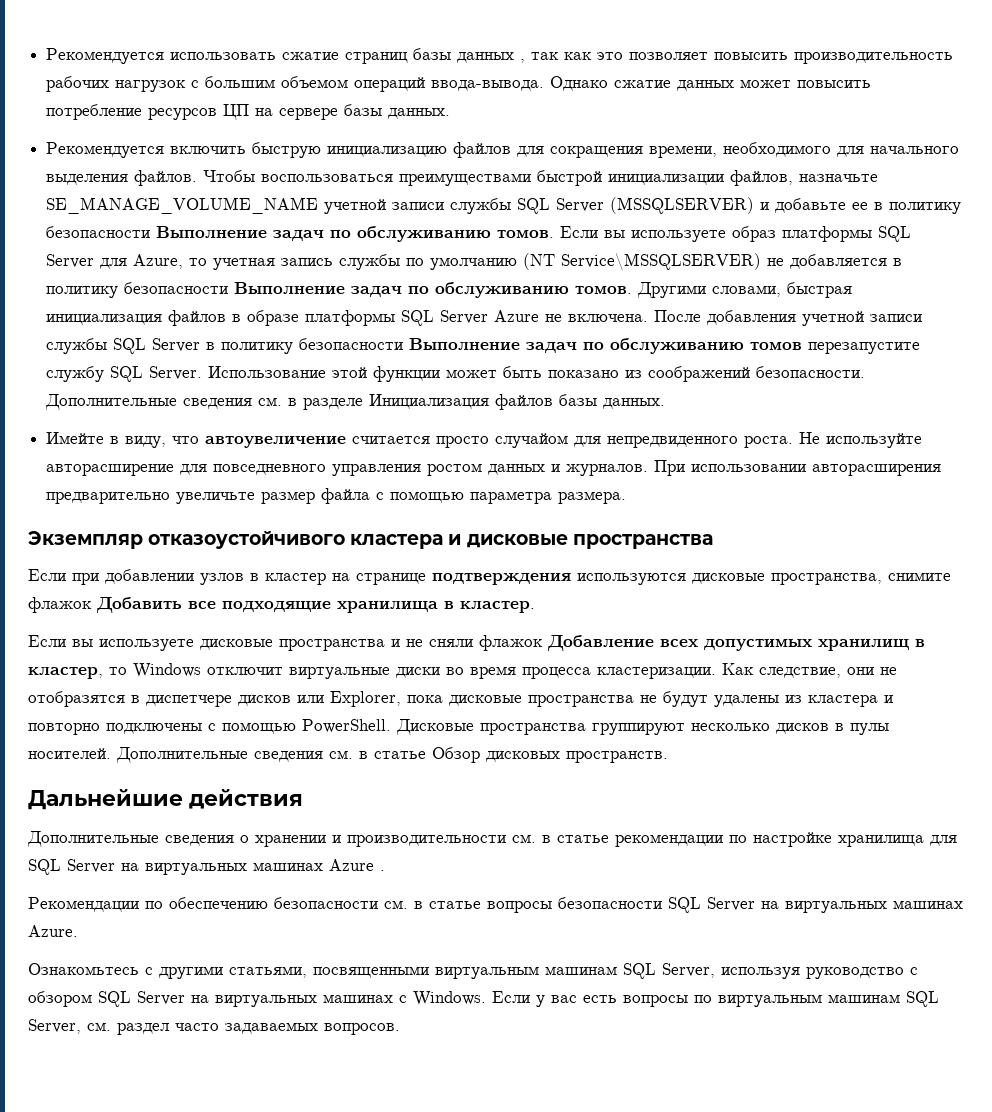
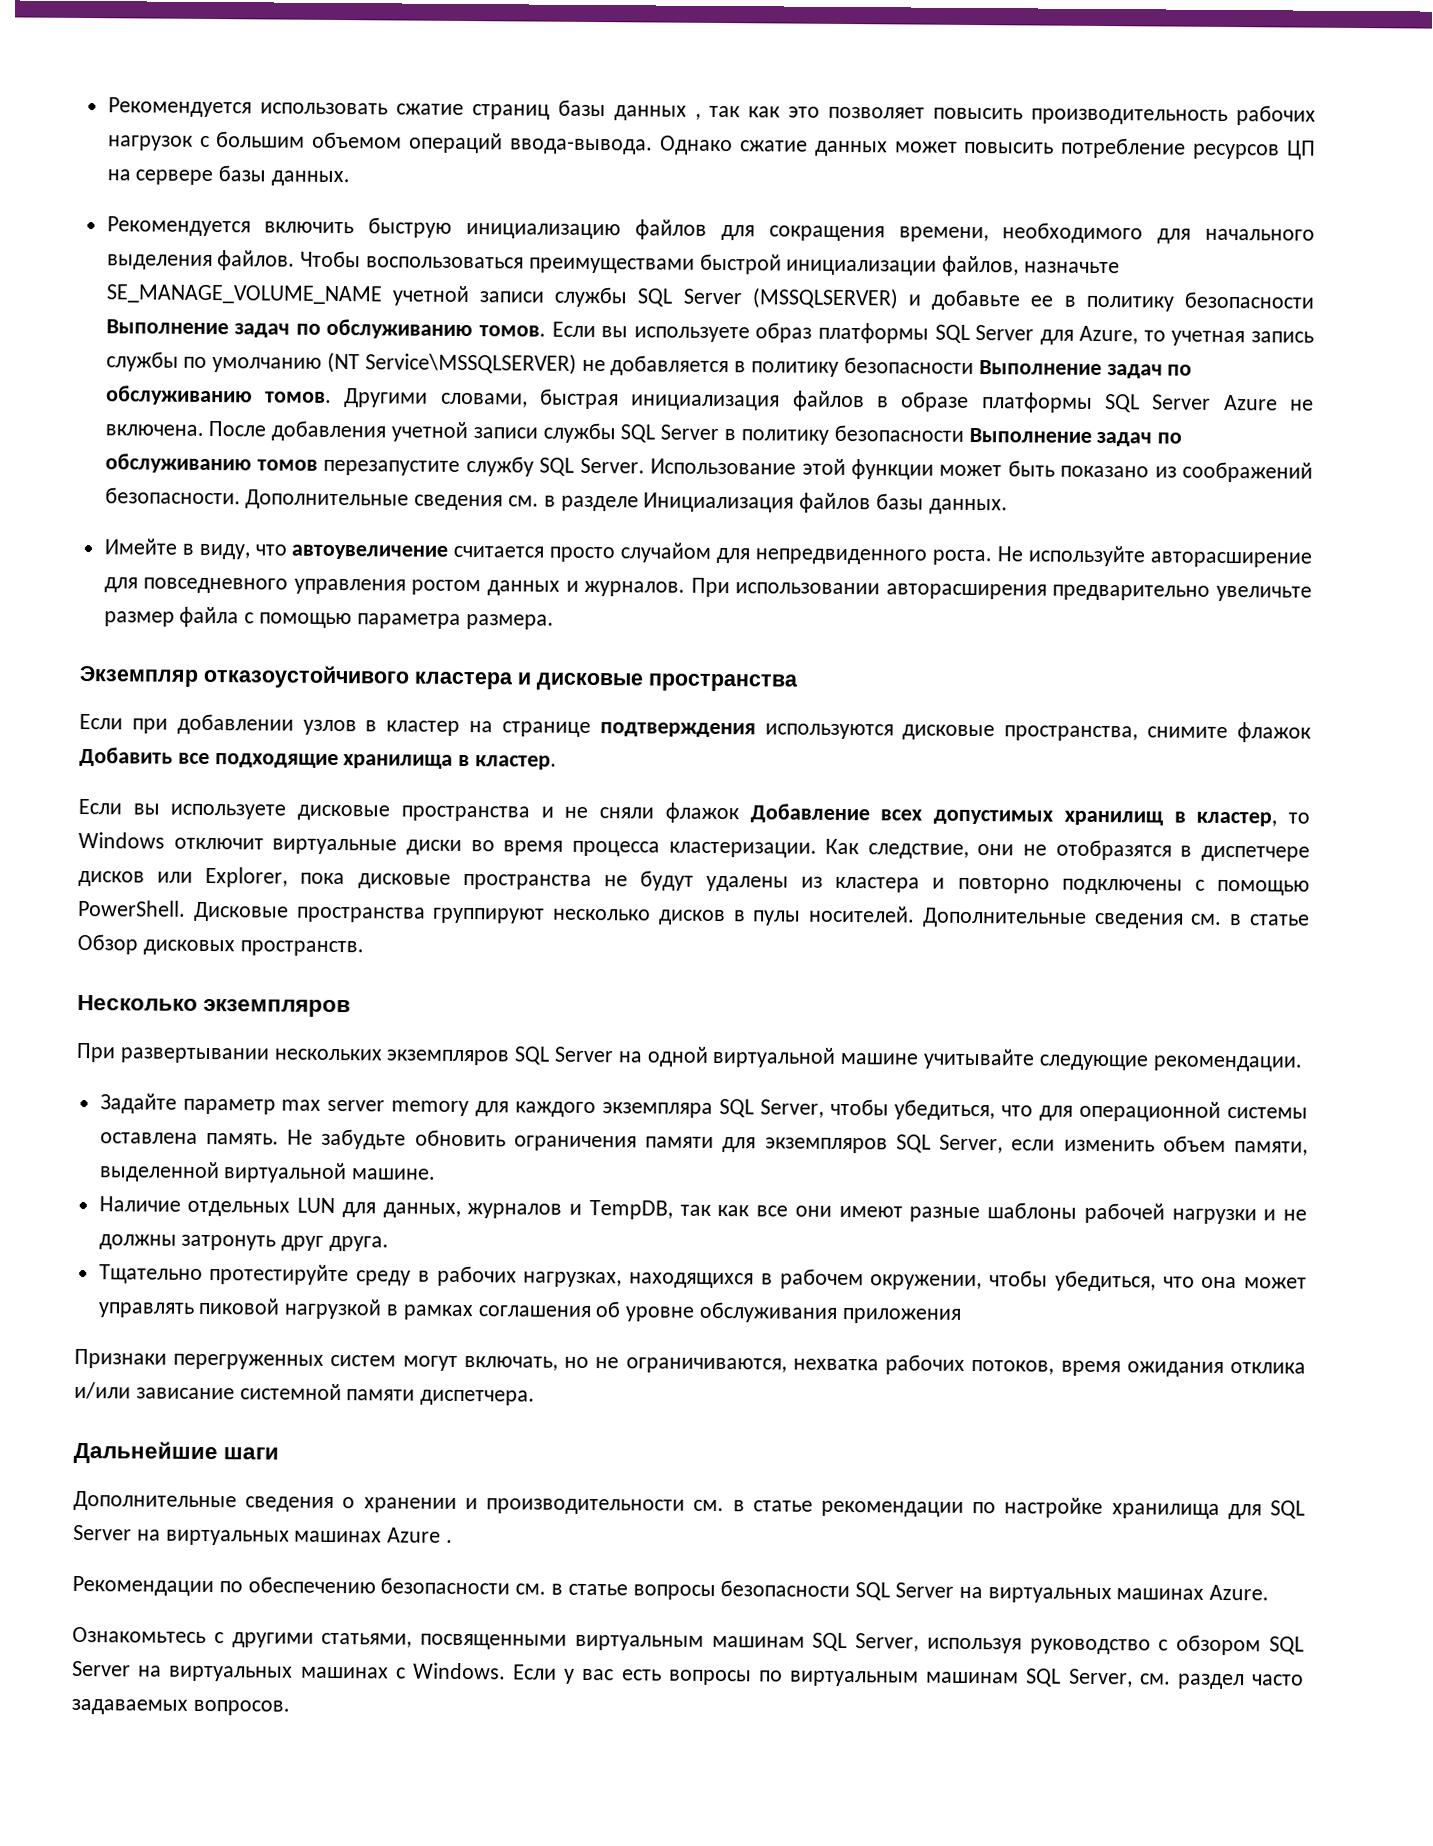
+ Несколько экземпляров
+ При развертывании нескольких экземпляров SQL Server на одной виртуальной машине учитывайте следующие рекомендации.
+ Задайте параметр max server memory для каждого экземпляра SQL Server, чтобы убедиться, что для операционной системы оставлена память. Не забудьте обновить ограничения памяти для экземпляров SQL Server, если изменить объем памяти, выделенной виртуальной машине.
+ Наличие отдельных LUN для данных, журналов и TempDB, так как все они имеют разные шаблоны рабочей нагрузки и не должны затронуть друг друга.
+ Тщательно протестируйте среду в рабочих нагрузках, находящихся в рабочем окружении, чтобы убедиться, что она может управлять пиковой нагрузкой в рамках соглашения об уровне обслуживания приложения
+ Признаки перегруженных систем могут включать, но не ограничиваются, нехватка рабочих потоков, время ожидания отклика и/или зависание системной памяти диспетчера.
- Дальнейшие действия
+ Дальнейшие шаги

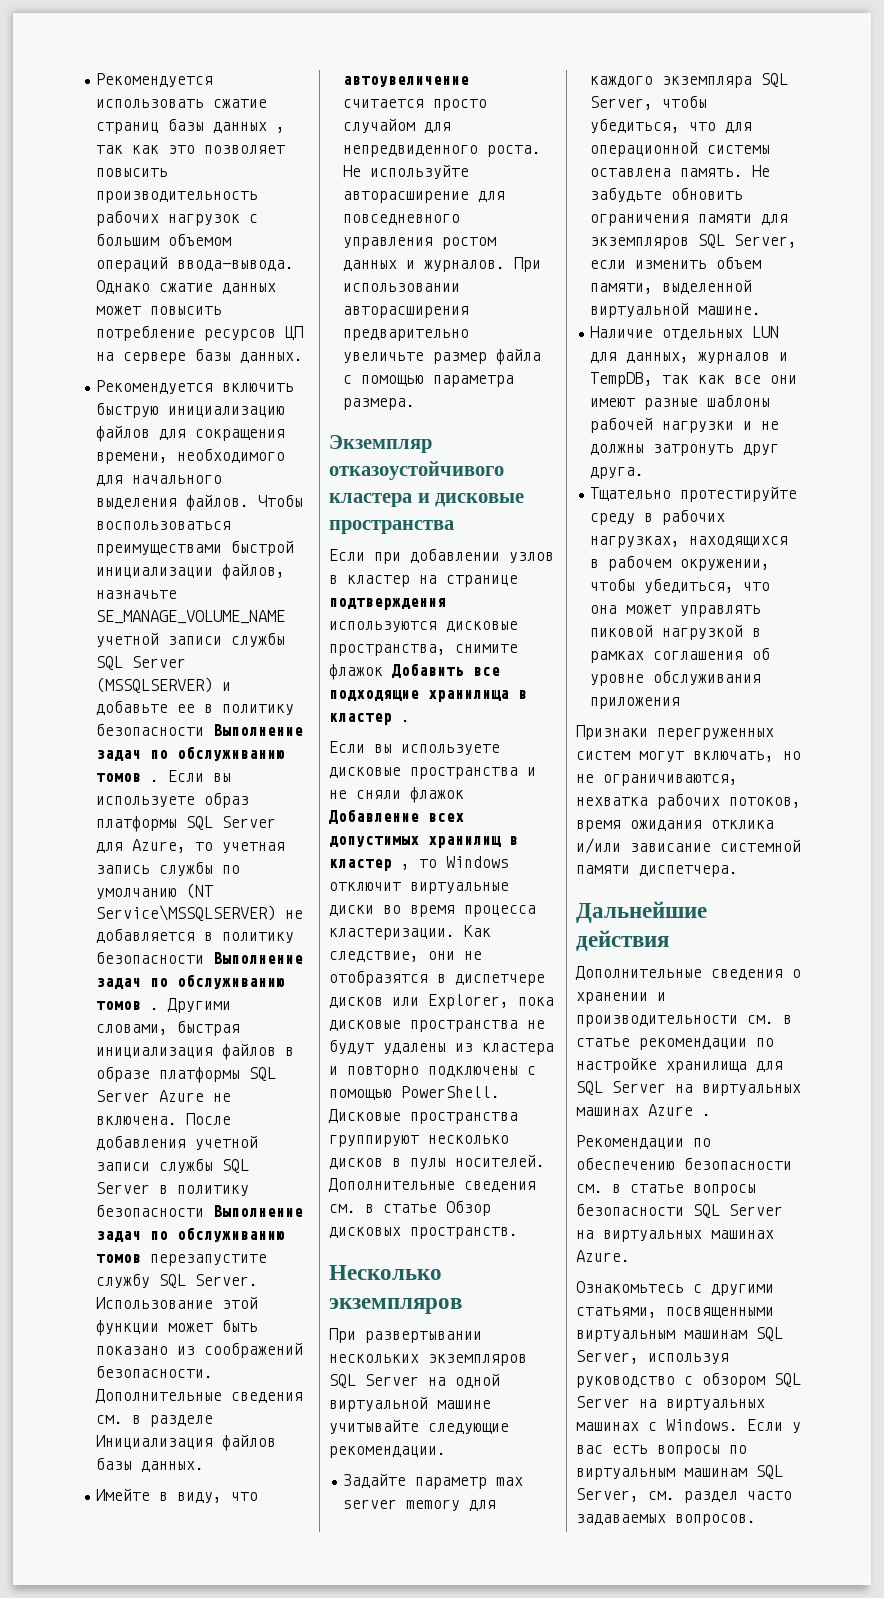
- Чтобы воспользоваться преимуществами быстрой инициализации файлов, назначьте SE_MANAGE_VOLUME_NAME учетной записи службы SQL Server (MSSQLSERVER) и добавьте ее в политику безопасности Выполнение задач по обслуживанию томов.
+ Чтобы воспользоваться преимуществами быстрой инициализации файлов, назначьте SE_MANAGE_VOLUME_NAME учетной записи службы SQL Server (MSSQLSERVER) и добавьте ее в политику безопасности Выполнение задач по обслуживанию томов .
- Если вы используете образ платформы SQL Server для Azure, то учетная запись службы по умолчанию (NT Service\MSSQLSERVER) не добавляется в политику безопасности Выполнение задач по обслуживанию томов.
+ Если вы используете образ платформы SQL Server для Azure, то учетная запись службы по умолчанию (NT Service\MSSQLSERVER) не добавляется в политику безопасности Выполнение задач по обслуживанию томов .
- Если при добавлении узлов в кластер на странице подтверждения используются дисковые пространства, снимите флажок Добавить все подходящие хранилища в кластер.
+ Если при добавлении узлов в кластер на странице подтверждения используются дисковые пространства, снимите флажок Добавить все подходящие хранилища в кластер .
- Если вы используете дисковые пространства и не сняли флажок Добавление всех допустимых хранилищ в кластер, то Windows отключит виртуальные диски во время процесса кластеризации.
+ Если вы используете дисковые пространства и не сняли флажок Добавление всех допустимых хранилищ в кластер , то Windows отключит виртуальные диски во время процесса кластеризации.
- Дальнейшие шаги
+ Дальнейшие действия

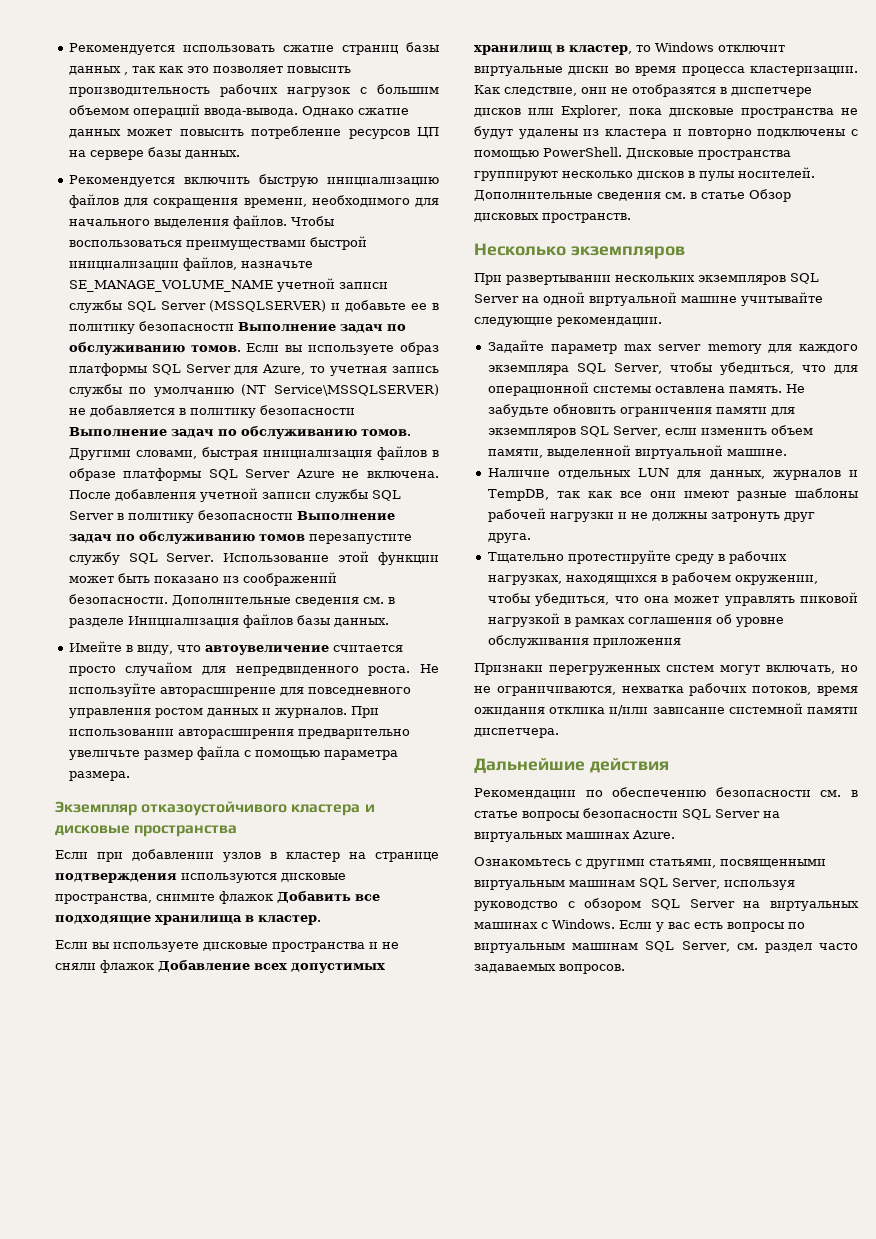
- Чтобы воспользоваться преимуществами быстрой инициализации файлов, назначьте SE_MANAGE_VOLUME_NAME учетной записи службы SQL Server (MSSQLSERVER) и добавьте ее в политику безопасности Выполнение задач по обслуживанию томов .
+ Чтобы воспользоваться преимуществами быстрой инициализации файлов, назначьте SE_MANAGE_VOLUME_NAME учетной записи службы SQL Server (MSSQLSERVER) и добавьте ее в политику безопасности Выполнение задач по обслуживанию томов.
- Если вы используете образ платформы SQL Server для Azure, то учетная запись службы по умолчанию (NT Service\MSSQLSERVER) не добавляется в политику безопасности Выполнение задач по обслуживанию томов .
+ Если вы используете образ платформы SQL Server для Azure, то учетная запись службы по умолчанию (NT Service\MSSQLSERVER) не добавляется в политику безопасности Выполнение задач по обслуживанию томов.
- Если при добавлении узлов в кластер на странице подтверждения используются дисковые пространства, снимите флажок Добавить все подходящие хранилища в кластер .
+ Если при добавлении узлов в кластер на странице подтверждения используются дисковые пространства, снимите флажок Добавить все подходящие хранилища в кластер.
- Если вы используете дисковые пространства и не сняли флажок Добавление всех допустимых хранилищ в кластер , то Windows отключит виртуальные диски во время процесса кластеризации.
+ Если вы используете дисковые пространства и не сняли флажок Добавление всех допустимых хранилищ в кластер, то Windows отключит виртуальные диски во время процесса кластеризации.
- Дополнительные сведения о хранении и производительности см. в статье рекомендации по настройке хранилища для SQL Server на виртуальных машинах Azure .

